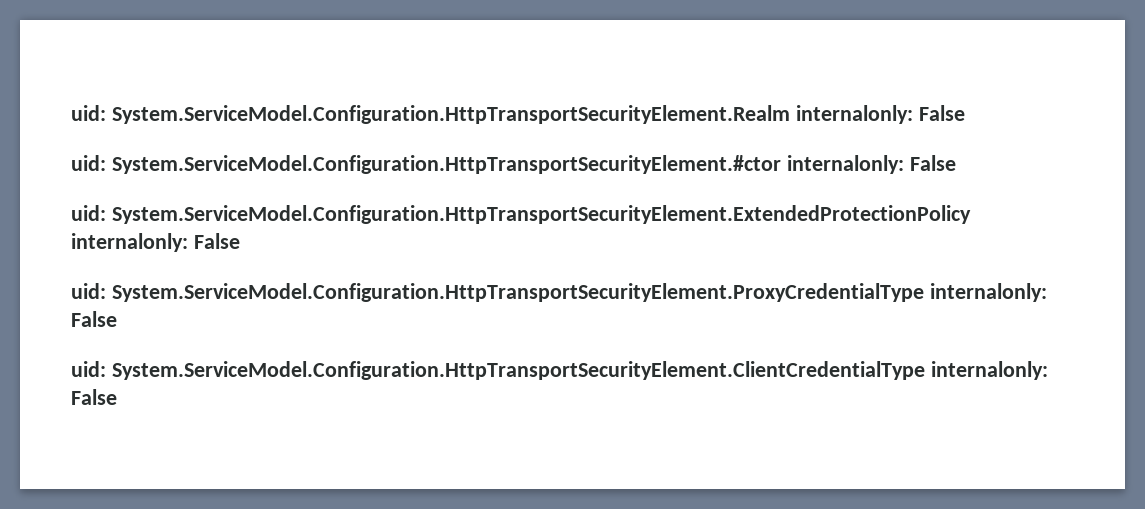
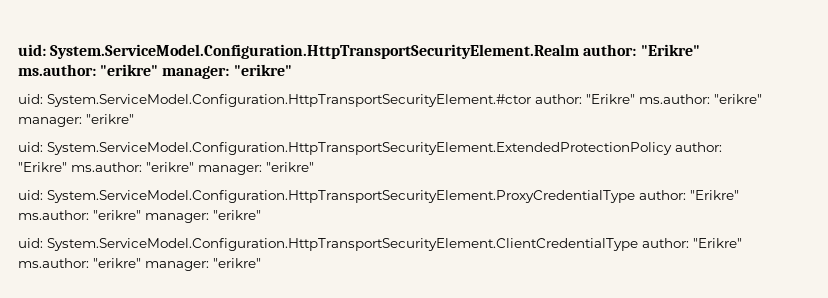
- uid: System.ServiceModel.Configuration.HttpTransportSecurityElement.Realm internalonly: False
- uid: System.ServiceModel.Configuration.HttpTransportSecurityElement.#ctor internalonly: False
- uid: System.ServiceModel.Configuration.HttpTransportSecurityElement.ExtendedProtectionPolicy internalonly: False
- uid: System.ServiceModel.Configuration.HttpTransportSecurityElement.ProxyCredentialType internalonly: False
- uid: System.ServiceModel.Configuration.HttpTransportSecurityElement.ClientCredentialType internalonly: False
+ uid: System.ServiceModel.Configuration.HttpTransportSecurityElement.Realm author: "Erikre" ms.author: "erikre" manager: "erikre"
+ uid: System.ServiceModel.Configuration.HttpTransportSecurityElement.#ctor author: "Erikre" ms.author: "erikre" manager: "erikre"
+ uid: System.ServiceModel.Configuration.HttpTransportSecurityElement.ExtendedProtectionPolicy author: "Erikre" ms.author: "erikre" manager: "erikre"
+ uid: System.ServiceModel.Configuration.HttpTransportSecurityElement.ProxyCredentialType author: "Erikre" ms.author: "erikre" manager: "erikre"
+ uid: System.ServiceModel.Configuration.HttpTransportSecurityElement.ClientCredentialType author: "Erikre" ms.author: "erikre" manager: "erikre"

